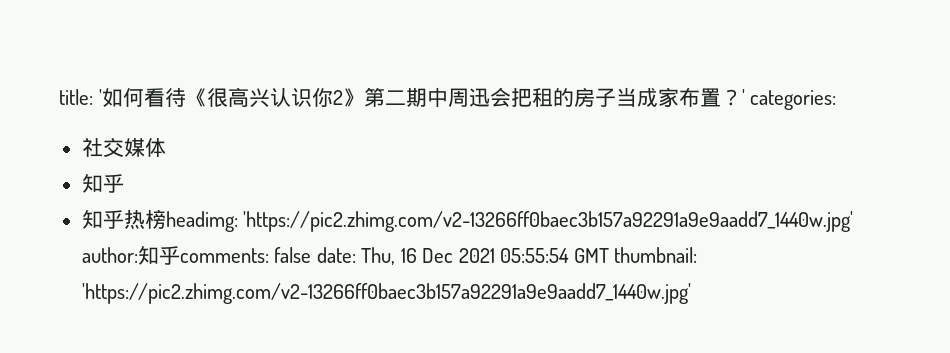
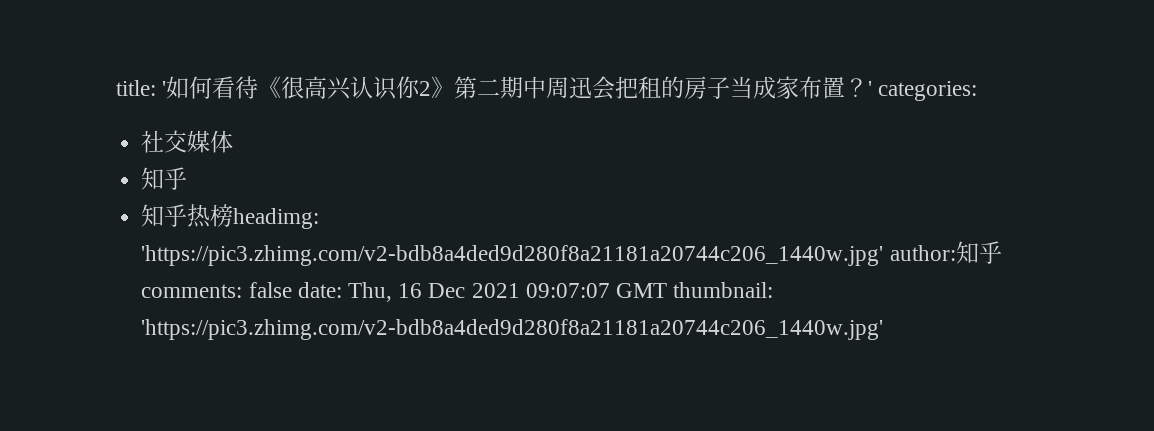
- 知乎热榜headimg: 'https://pic2.zhimg.com/v2-13266ff0baec3b157a92291a9e9aadd7_1440w.jpg' author:知乎comments: false date: Thu, 16 Dec 2021 05:55:54 GMT thumbnail: 'https://pic2.zhimg.com/v2-13266ff0baec3b157a92291a9e9aadd7_1440w.jpg'
+ 知乎热榜headimg: 'https://pic3.zhimg.com/v2-bdb8a4ded9d280f8a21181a20744c206_1440w.jpg' author:知乎comments: false date: Thu, 16 Dec 2021 09:07:07 GMT thumbnail: 'https://pic3.zhimg.com/v2-bdb8a4ded9d280f8a21181a20744c206_1440w.jpg'

